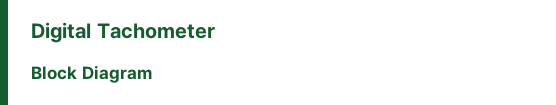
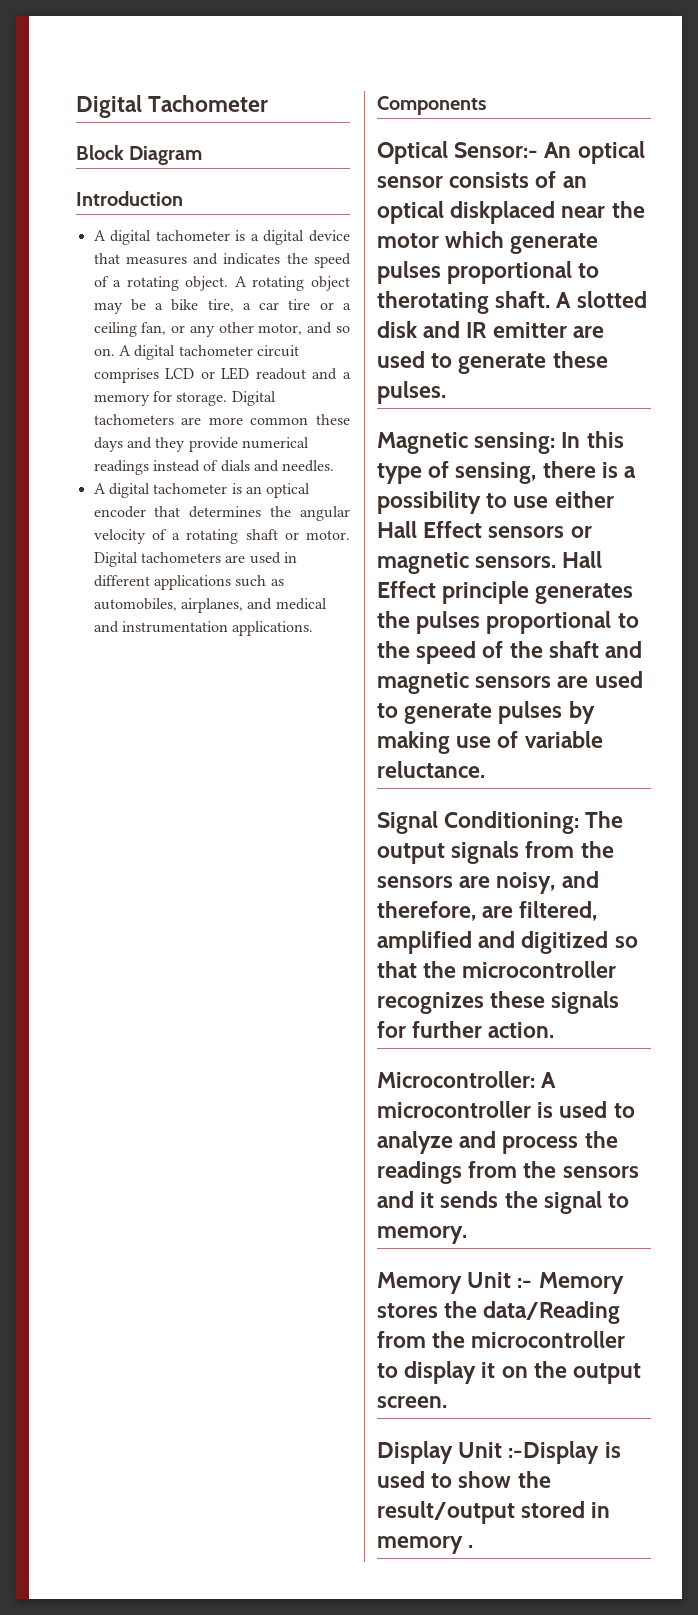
+ Introduction
+ A digital tachometer is a digital device that measures and indicates the speed of a rotating object. A rotating object may be a bike tire, a car tire or a ceiling fan, or any other motor, and so on. A digital tachometer circuit comprises LCD or LED readout and a memory for storage. Digital tachometers are more common these days and they provide numerical readings instead of dials and needles.
+ A digital tachometer is an optical encoder that determines the angular velocity of a rotating shaft or motor. Digital tachometers are used in different applications such as automobiles, airplanes, and medical and instrumentation applications.
+ Components
+ Optical Sensor:- An optical sensor consists of an optical diskplaced near the motor which generate pulses proportional to therotating shaft. A slotted disk and IR emitter are used to generate these pulses.
+ Magnetic sensing: In this type of sensing, there is a possibility to use either Hall Effect sensors or magnetic sensors. Hall Effect principle generates the pulses proportional to the speed of the shaft and magnetic sensors are used to generate pulses by making use of variable reluctance.
+ Signal Conditioning: The output signals from the sensors are noisy, and therefore, are filtered, amplified and digitized so that the microcontroller recognizes these signals for further action.
+ Microcontroller: A microcontroller is used to analyze and process the readings from the sensors and it sends the signal to memory.
+ Memory Unit :- Memory stores the data/Reading from the microcontroller to display it on the output screen.
+ Display Unit :-Display is used to show the result/output stored in memory .

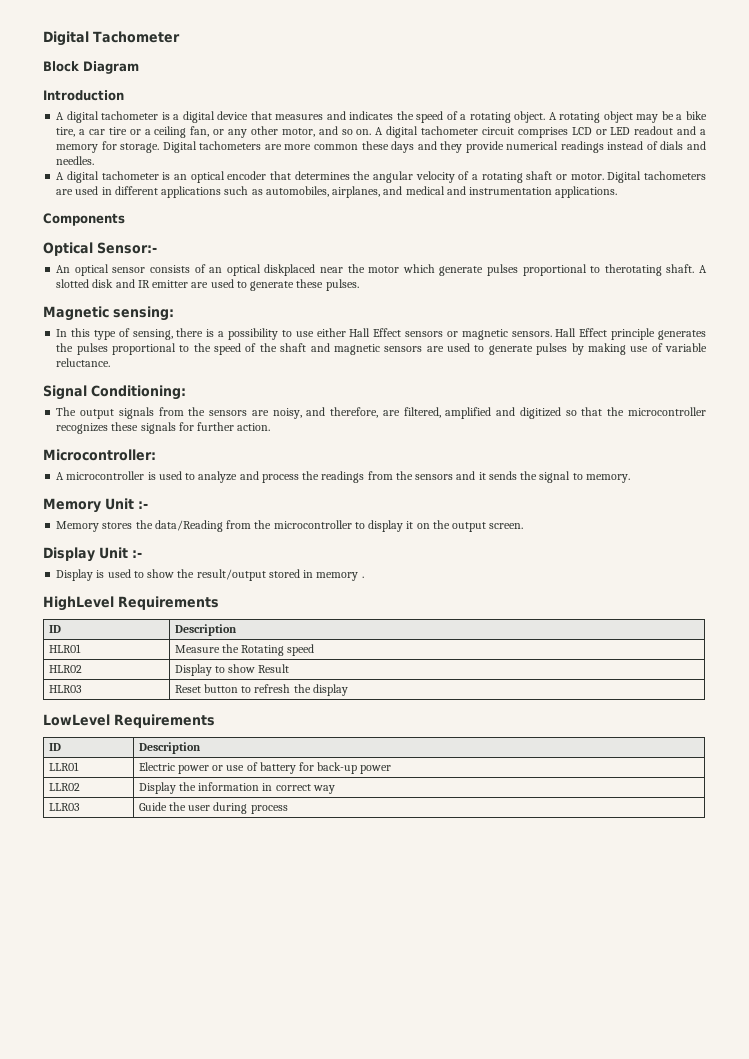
- Optical Sensor:- An optical sensor consists of an optical diskplaced near the motor which generate pulses proportional to therotating shaft.
+ Optical Sensor:-
+ An optical sensor consists of an optical diskplaced near the motor which generate pulses proportional to therotating shaft.
- Magnetic sensing: In this type of sensing, there is a possibility to use either Hall Effect sensors or magnetic sensors.
+ Magnetic sensing:
+ In this type of sensing, there is a possibility to use either Hall Effect sensors or magnetic sensors.
- Signal Conditioning: The output signals from the sensors are noisy, and therefore, are filtered, amplified and digitized so that the microcontroller recognizes these signals for further action.
+ Signal Conditioning:
+ The output signals from the sensors are noisy, and therefore, are filtered, amplified and digitized so that the microcontroller recognizes these signals for further action.
- Microcontroller: A microcontroller is used to analyze and process the readings from the sensors and it sends the signal to memory.
+ Microcontroller:
+ A microcontroller is used to analyze and process the readings from the sensors and it sends the signal to memory.
- Memory Unit :- Memory stores the data/Reading from the microcontroller to display it on the output screen.
+ Memory Unit :-
+ Memory stores the data/Reading from the microcontroller to display it on the output screen.
- Display Unit :-Display is used to show the result/output stored in memory .
+ Display Unit :-
+ Display is used to show the result/output stored in memory .
+ HighLevel Requirements
+ ID | Description
+ HLR01 | Measure the Rotating speed
+ HLR02 | Display to show Result
+ HLR03 | Reset button to refresh the display
+ LowLevel Requirements
+ ID | Description
+ LLR01 | Electric power or use of battery for back-up power
+ LLR02 | Display the information in correct way
+ LLR03 | Guide the user during process

